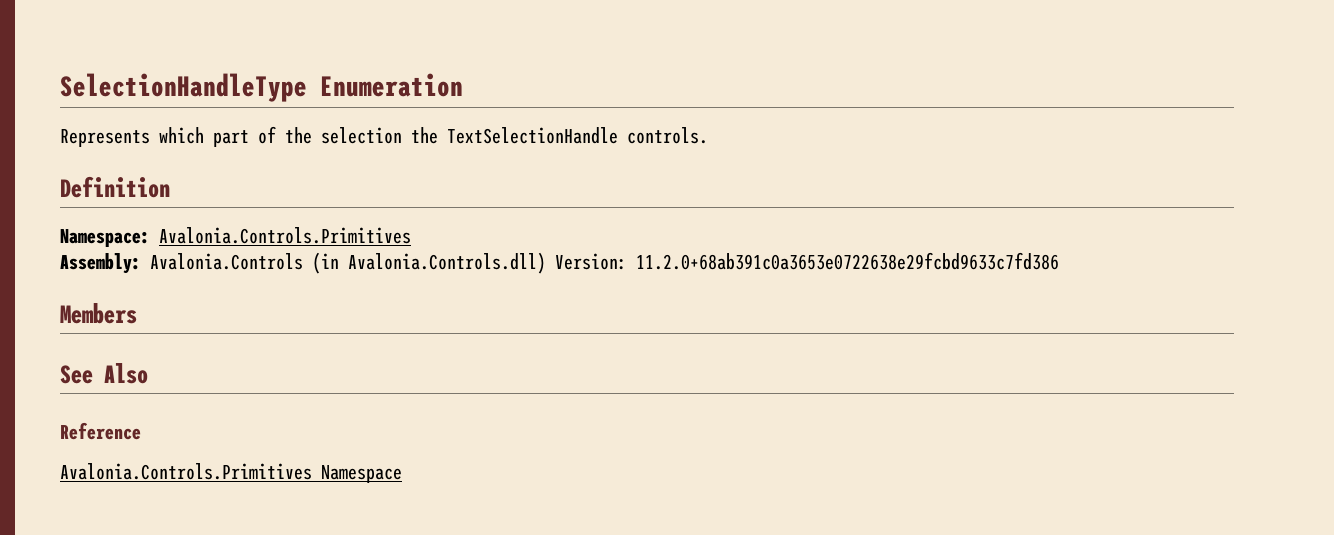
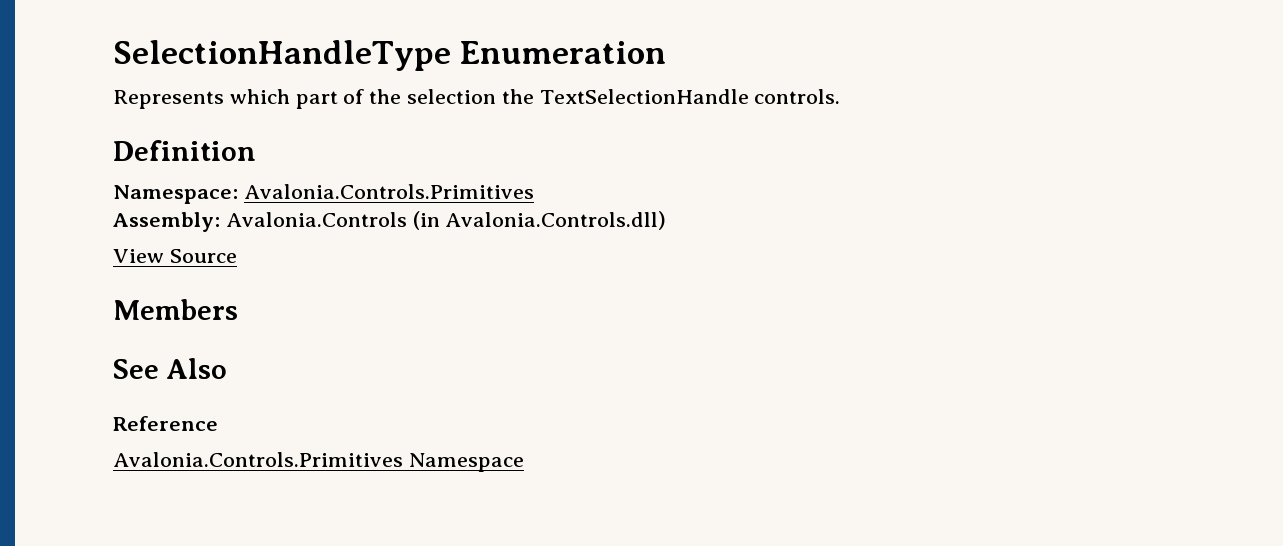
- Assembly: Avalonia.Controls (in Avalonia.Controls.dll) Version: 11.2.0+68ab391c0a3653e0722638e29fcbd9633c7fd386
+ Assembly: Avalonia.Controls (in Avalonia.Controls.dll)
+ View Source

